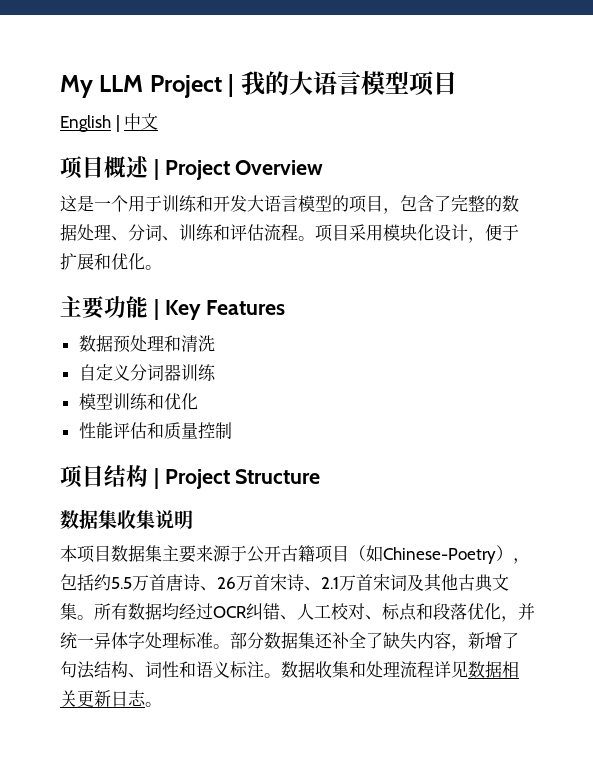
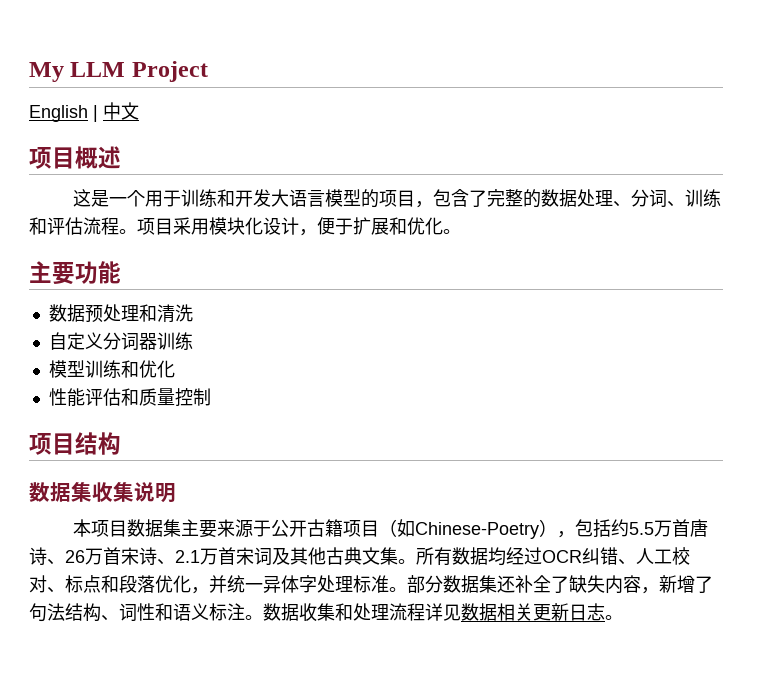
- My LLM Project | 我的大语言模型项目
+ My LLM Project
- 项目概述 | Project Overview
+ 项目概述
- 主要功能 | Key Features
+ 主要功能
- 项目结构 | Project Structure
+ 项目结构

